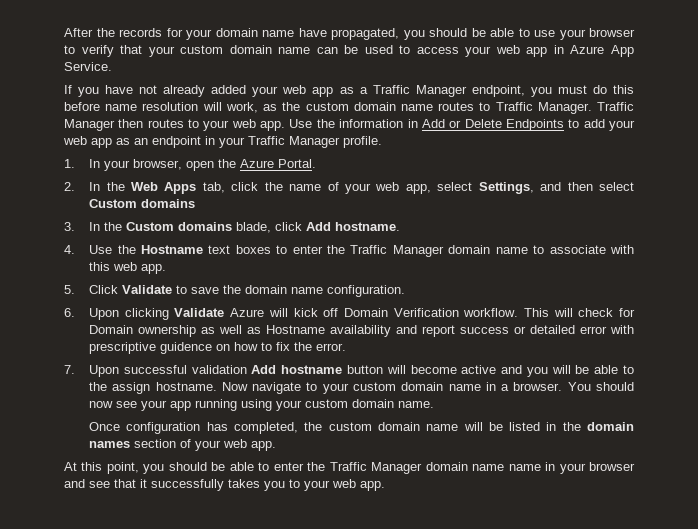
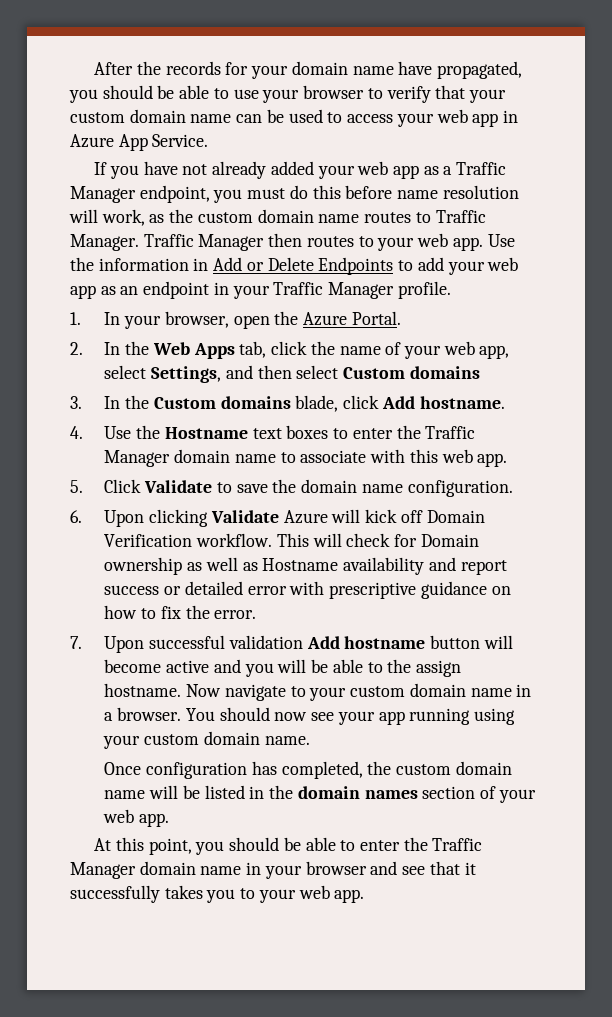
- This will check for Domain ownership as well as Hostname availability and report success or detailed error with prescriptive guidence on how to fix the error.
+ This will check for Domain ownership as well as Hostname availability and report success or detailed error with prescriptive guidance on how to fix the error.
- At this point, you should be able to enter the Traffic Manager domain name name in your browser and see that it successfully takes you to your web app.
+ At this point, you should be able to enter the Traffic Manager domain name in your browser and see that it successfully takes you to your web app.

